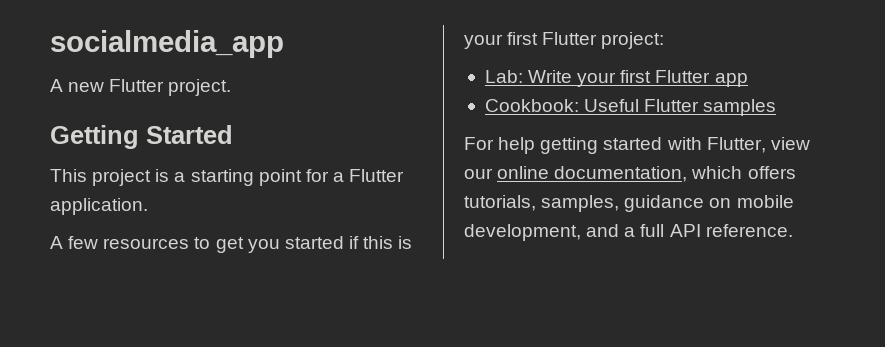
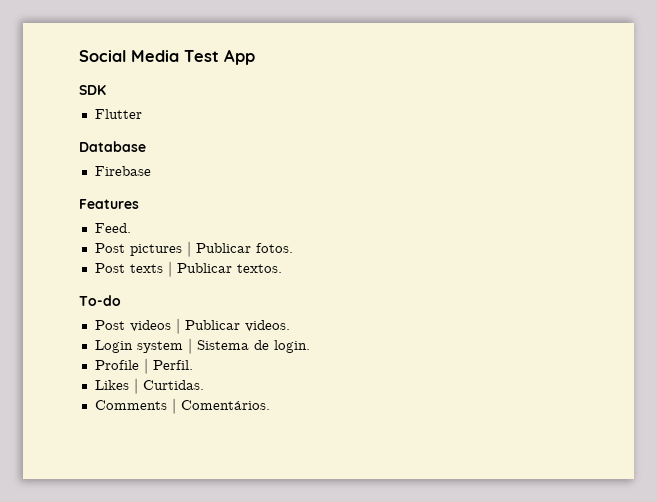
- socialmedia_app
- A new Flutter project.
- Getting Started
- This project is a starting point for a Flutter application.
- A few resources to get you started if this is your first Flutter project:
- Lab: Write your first Flutter app
- Cookbook: Useful Flutter samples
- For help getting started with Flutter, view our online documentation, which offers tutorials, samples, guidance on mobile development, and a full API reference.
+ Social Media Test App
+ SDK
+ Flutter
+ Database
+ Firebase
+ Features
+ Feed.
+ Post pictures | Publicar fotos.
+ Post texts | Publicar textos.
+ To-do
+ Post videos | Publicar videos.
+ Login system | Sistema de login.
+ Profile | Perfil.
+ Likes | Curtidas.
+ Comments | Comentários.

